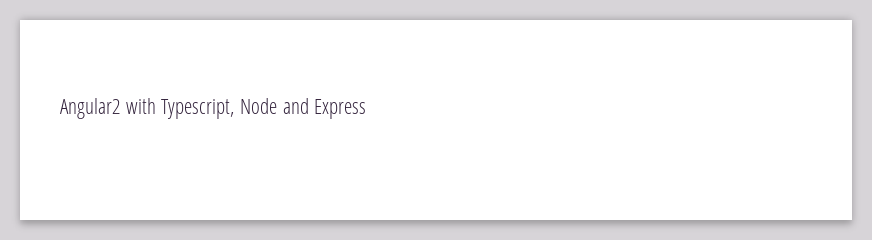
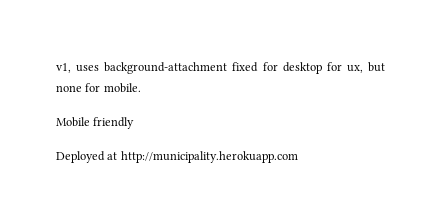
- Angular2 with Typescript, Node and Express
+ v1, uses background-attachment fixed for desktop for ux, but none for mobile.
+ Mobile friendly
+ Deployed at http://municipality.herokuapp.com

